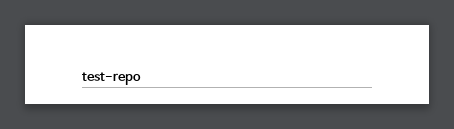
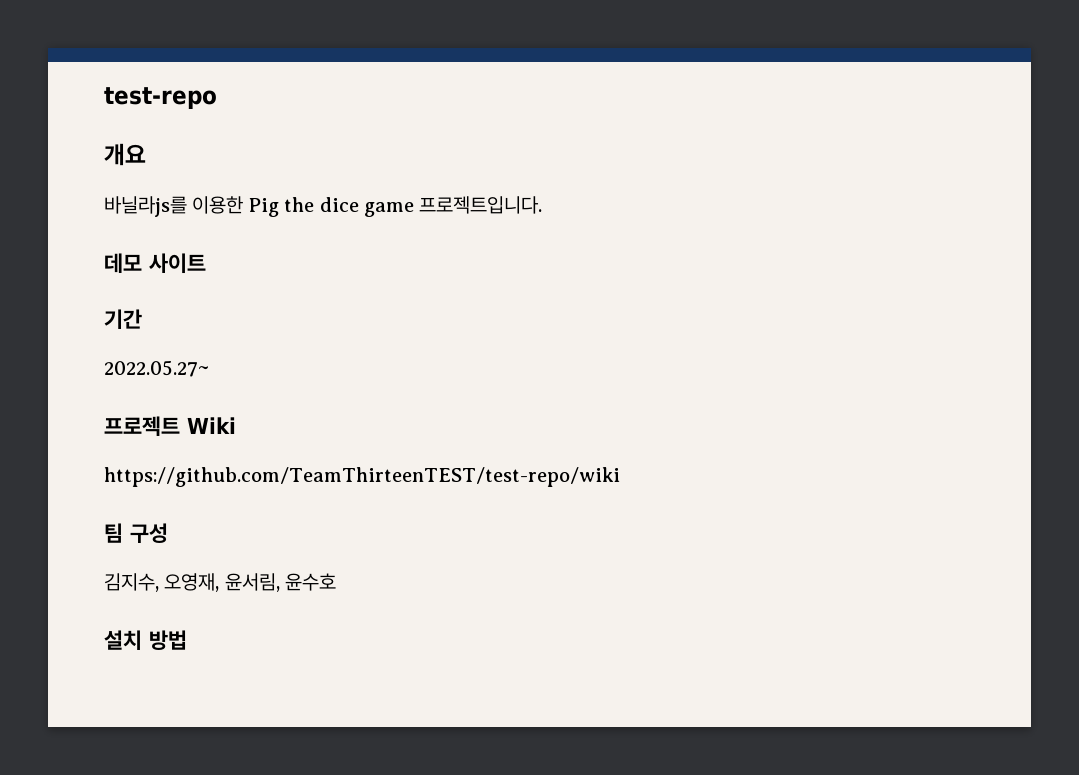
+ 개요
+ 바닐라js를 이용한 Pig the dice game 프로젝트입니다.
+ 데모 사이트
+ 기간
+ 2022.05.27~
+ 프로젝트 Wiki
+ https://github.com/TeamThirteenTEST/test-repo/wiki
+ 팀 구성
+ 김지수, 오영재, 윤서림, 윤수호
+ 설치 방법

